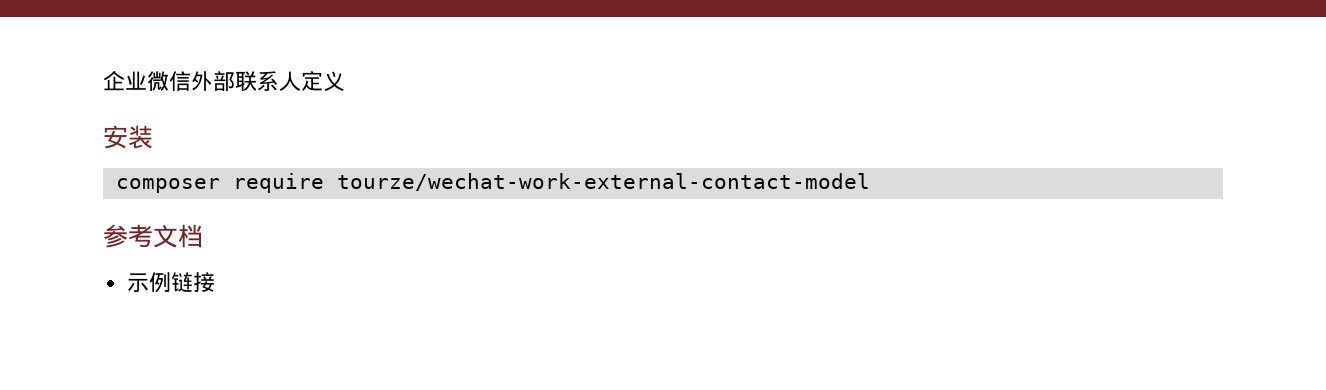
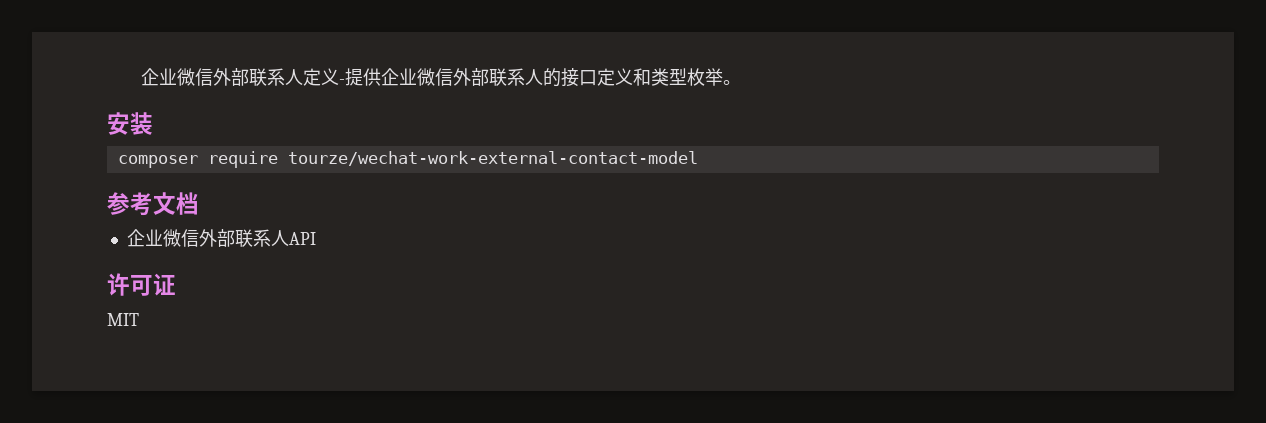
- 企业微信外部联系人定义
+ 企业微信外部联系人定义-提供企业微信外部联系人的接口定义和类型枚举。
- 示例链接
+ 企业微信外部联系人API
+ 许可证
+ MIT

